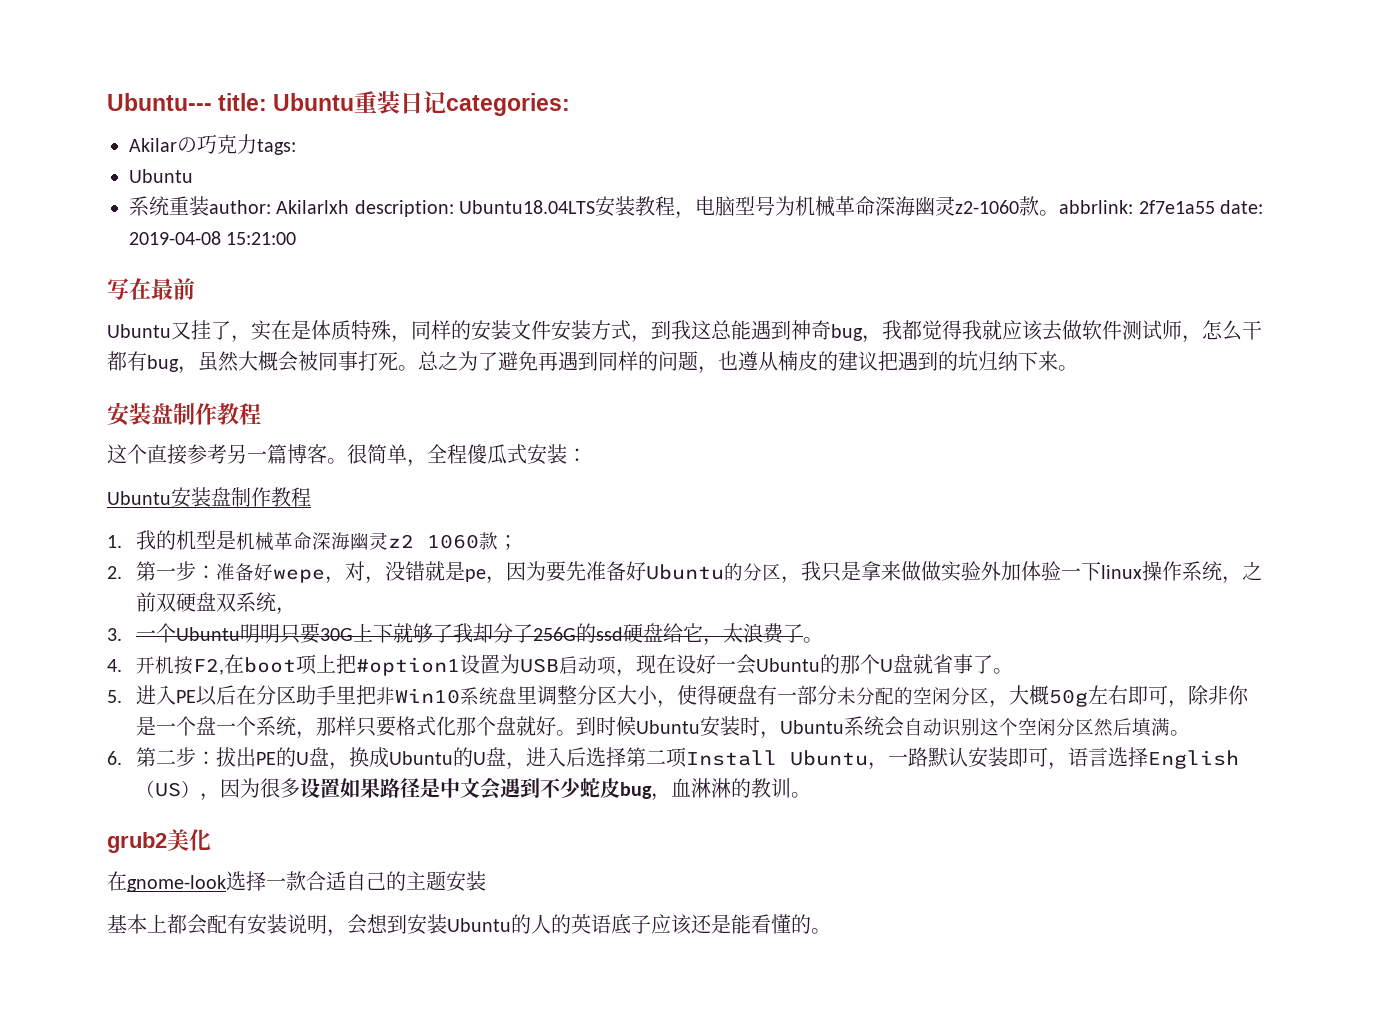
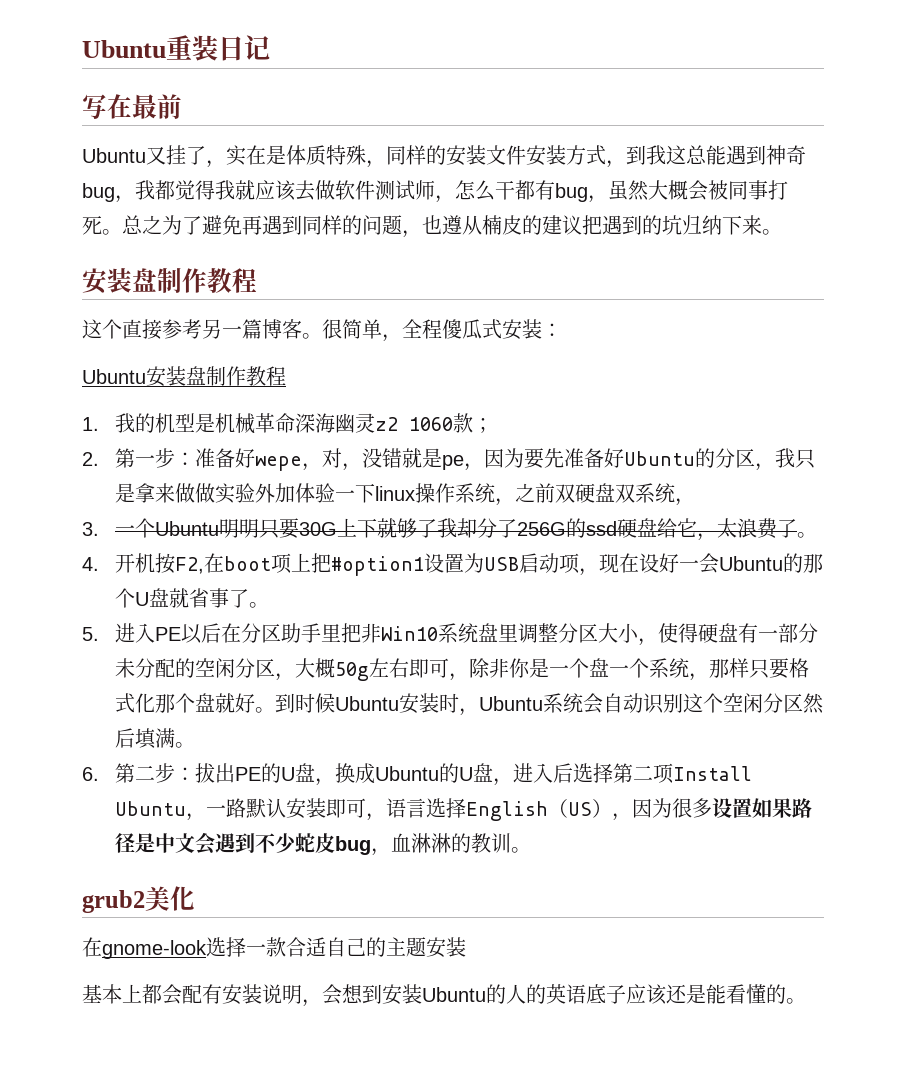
- Ubuntu--- title: Ubuntu重装日记categories:
- Akilarの巧克力tags:
- Ubuntu
- 系统重装author: Akilarlxh description: Ubuntu18.04LTS安装教程，电脑型号为机械革命深海幽灵z2-1060款。abbrlink: 2f7e1a55 date: 2019-04-08 15:21:00
+ Ubuntu重装日记

